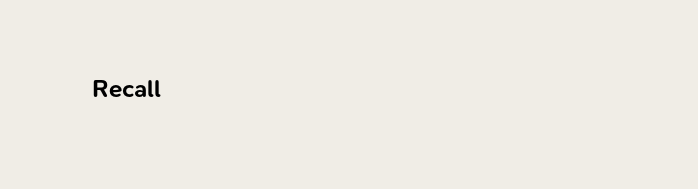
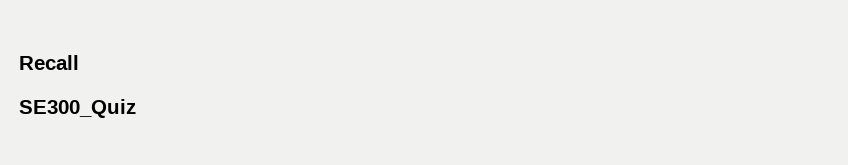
+ SE300_Quiz

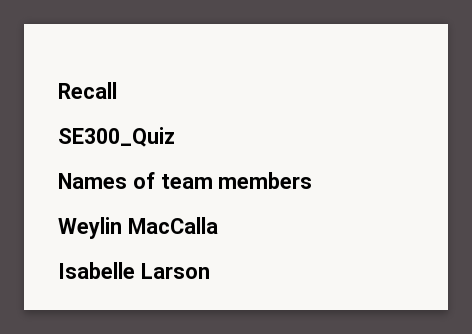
+ Names of team members
+ Weylin MacCalla
+ Isabelle Larson

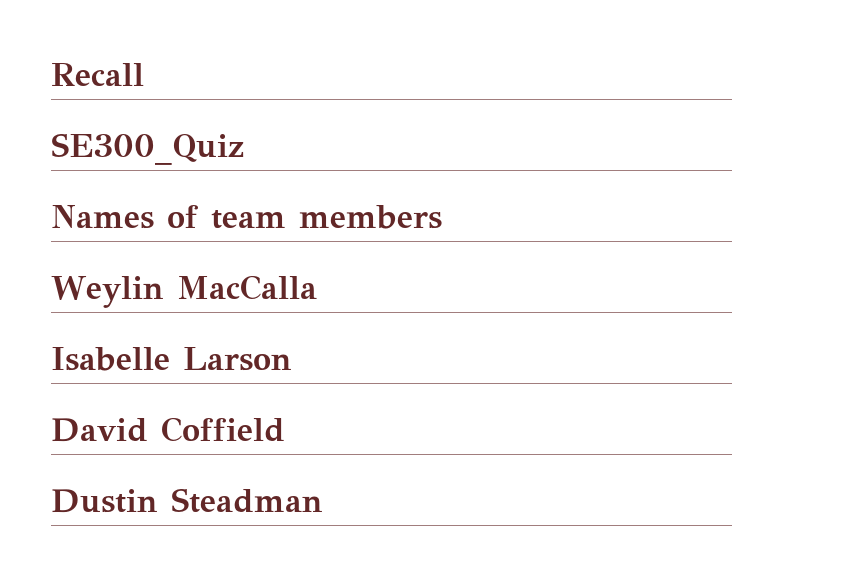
+ David Coffield
+ Dustin Steadman

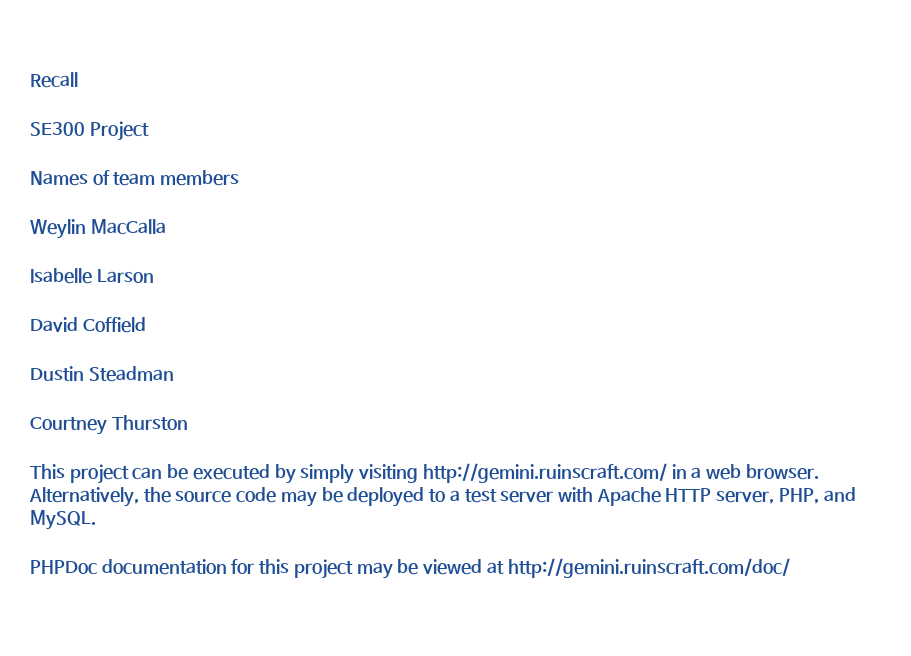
- SE300_Quiz
+ SE300 Project
+ Courtney Thurston
+ This project can be executed by simply visiting http://gemini.ruinscraft.com/ in a web browser. Alternatively, the source code may be deployed to a test server with Apache HTTP server, PHP, and MySQL.
+ PHPDoc documentation for this project may be viewed at http://gemini.ruinscraft.com/doc/

